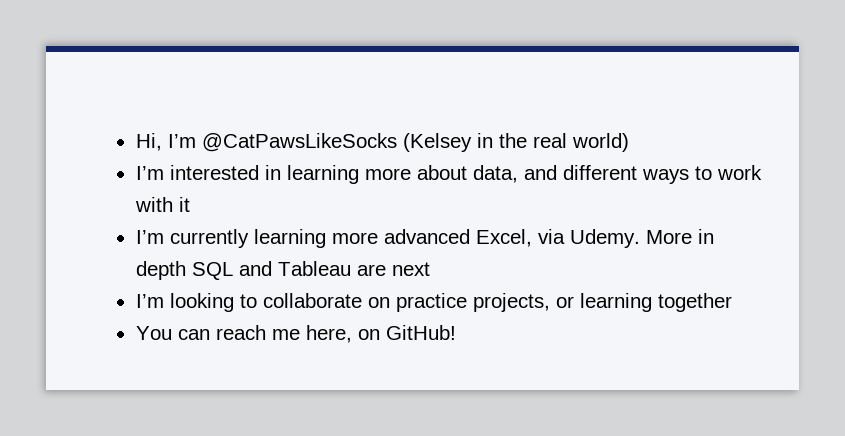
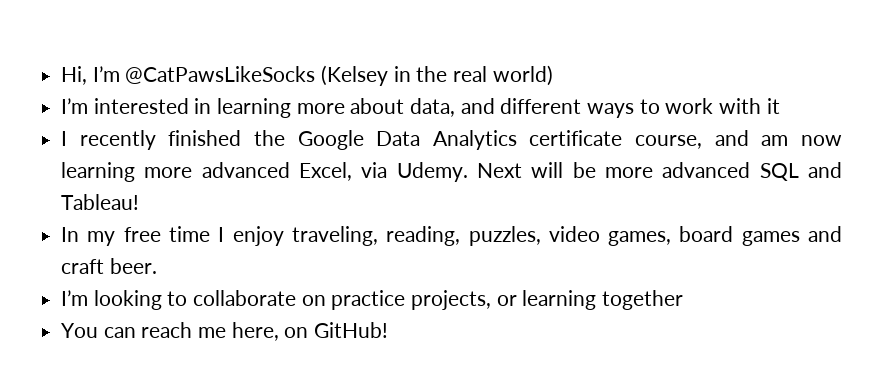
- I’m currently learning more advanced Excel, via Udemy.
+ I recently finished the Google Data Analytics certificate course, and am now learning more advanced Excel, via Udemy.
- More in depth SQL and Tableau are next
+ Next will be more advanced SQL and Tableau!
+ In my free time I enjoy traveling, reading, puzzles, video games, board games and craft beer.

